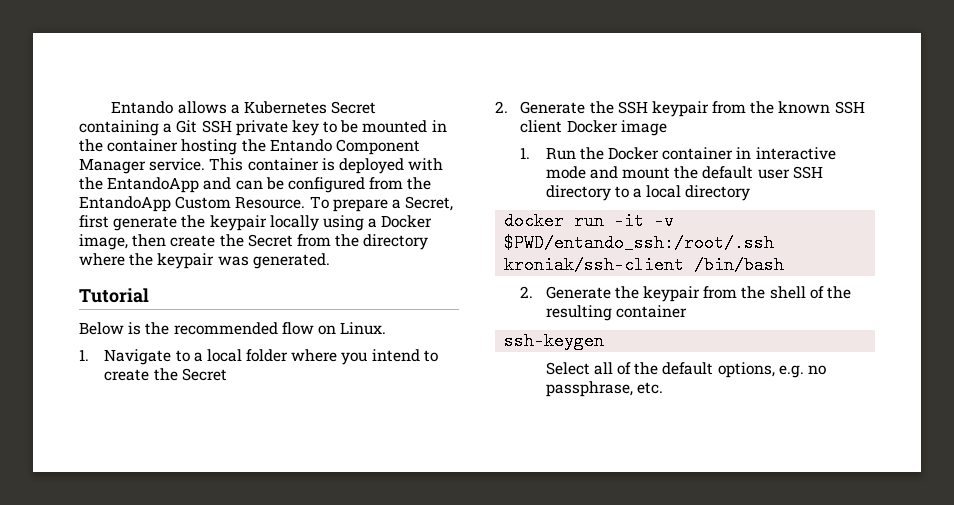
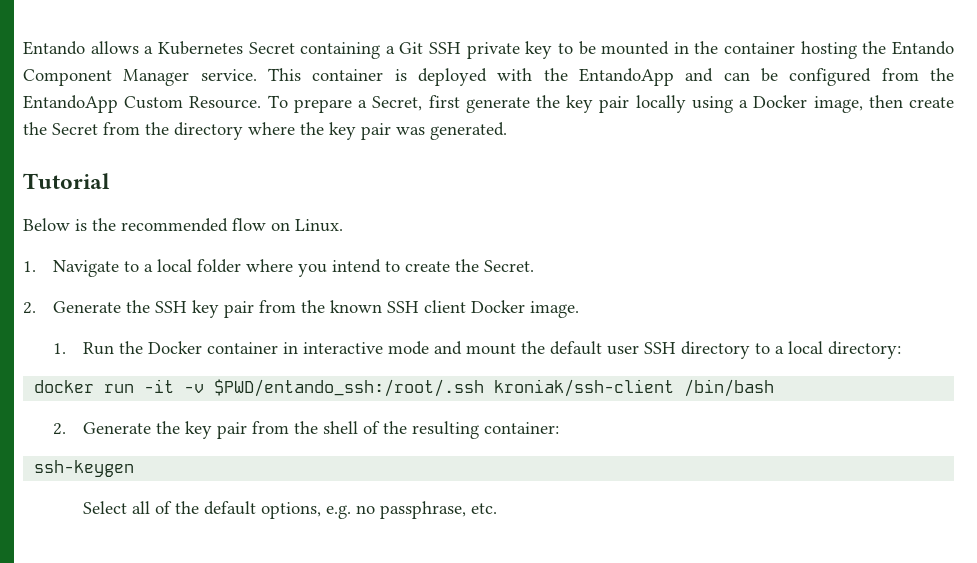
- To prepare a Secret, first generate the keypair locally using a Docker image, then create the Secret from the directory where the keypair was generated.
+ To prepare a Secret, first generate the key pair locally using a Docker image, then create the Secret from the directory where the key pair was generated.
- 1. Navigate to a local folder where you intend to create the Secret
+ 1. Navigate to a local folder where you intend to create the Secret.
- 2. Generate the SSH keypair from the known SSH client Docker image
+ 2. Generate the SSH key pair from the known SSH client Docker image.
- 1. Run the Docker container in interactive mode and mount the default user SSH directory to a local directory
+ 1. Run the Docker container in interactive mode and mount the default user SSH directory to a local directory:
- 2. Generate the keypair from the shell of the resulting container
+ 2. Generate the key pair from the shell of the resulting container:

